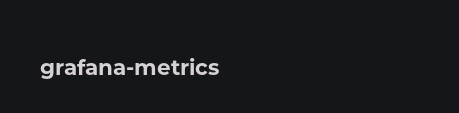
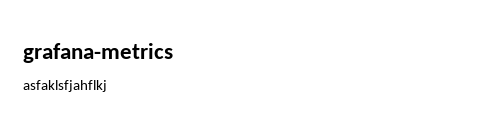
+ asfaklsfjahflkj

